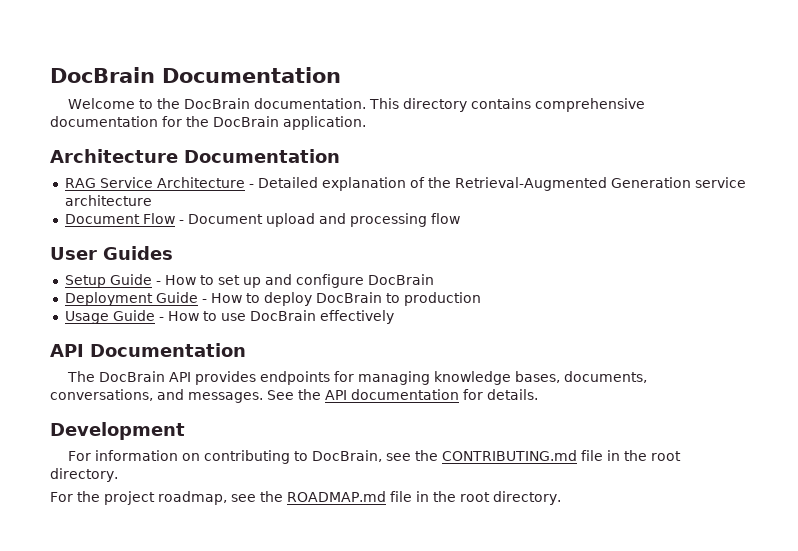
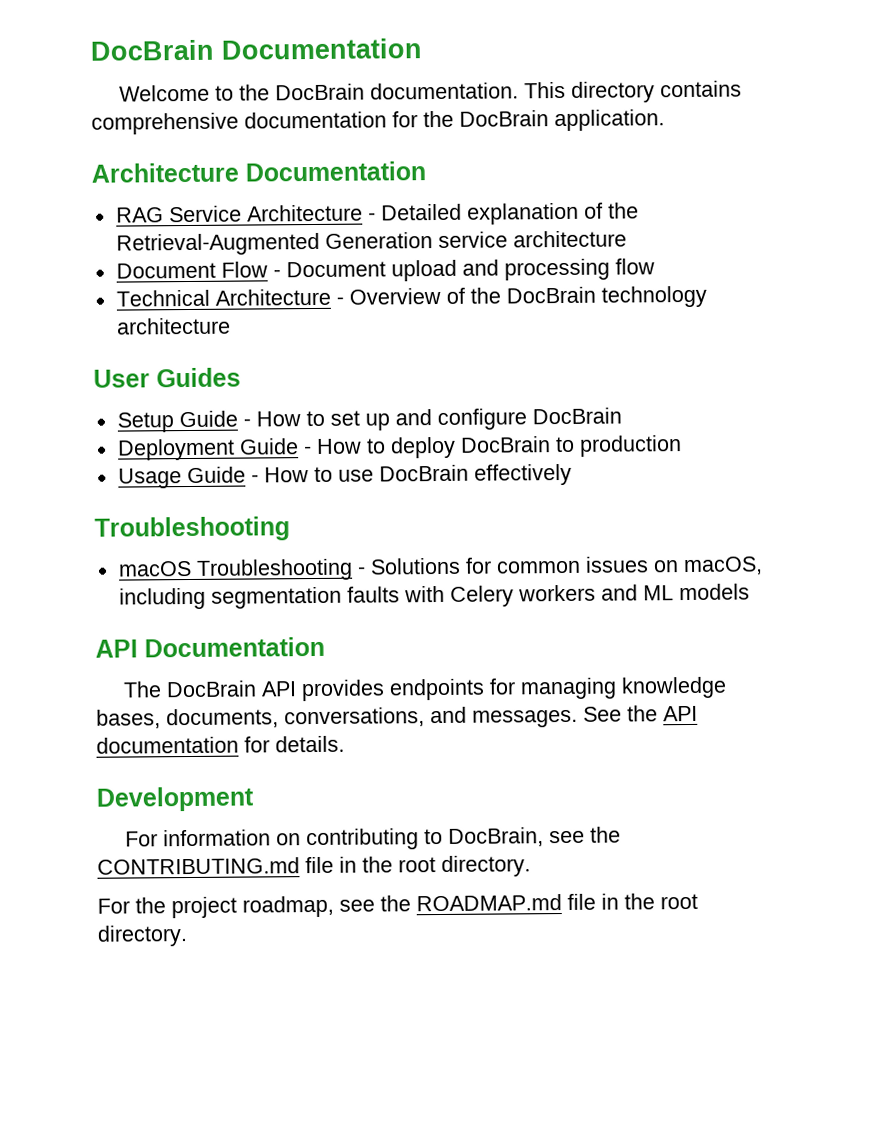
+ Technical Architecture - Overview of the DocBrain technology architecture
  Usage Guide - How to use DocBrain effectively
+ Troubleshooting
+ macOS Troubleshooting - Solutions for common issues on macOS, including segmentation faults with Celery workers and ML models

